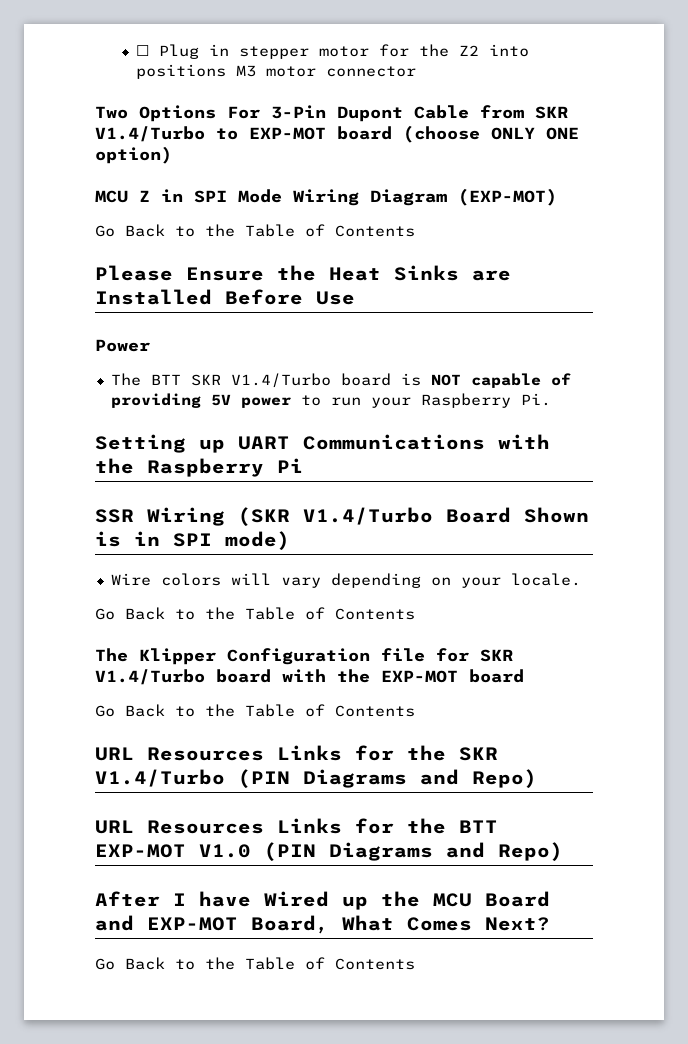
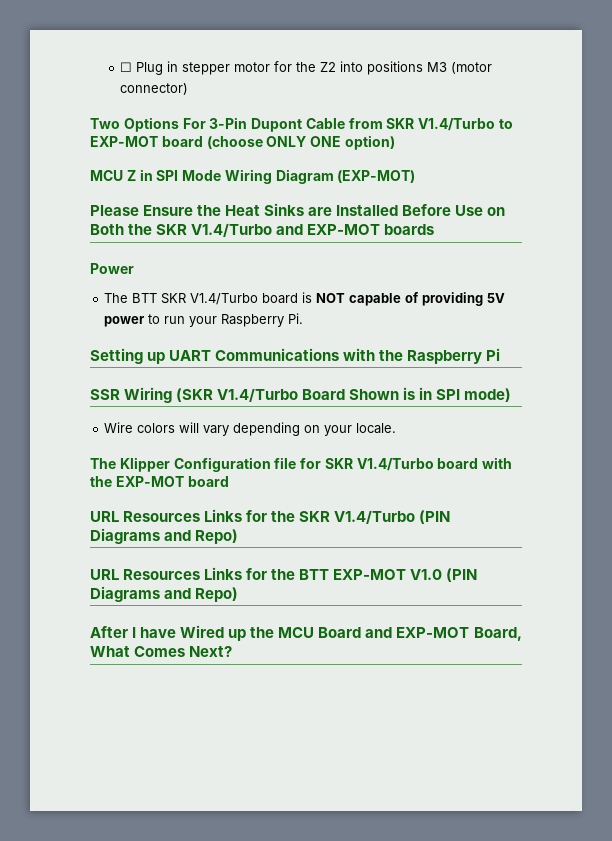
- ☐ Plug in stepper motor for the Z2 into positions M3 motor connector
+ ☐ Plug in stepper motor for the Z2 into positions M3 (motor connector)
  MCU Z in SPI Mode Wiring Diagram (EXP-MOT)
- Go Back to the Table of Contents
- Please Ensure the Heat Sinks are Installed Before Use
+ Please Ensure the Heat Sinks are Installed Before Use on Both the SKR V1.4/Turbo and EXP-MOT boards
  Wire colors will vary depending on your locale.
- Go Back to the Table of Contents
  The Klipper Configuration file for SKR V1.4/Turbo board with the EXP-MOT board
- Go Back to the Table of Contents
  After I have Wired up the MCU Board and EXP-MOT Board, What Comes Next?
- Go Back to the Table of Contents

